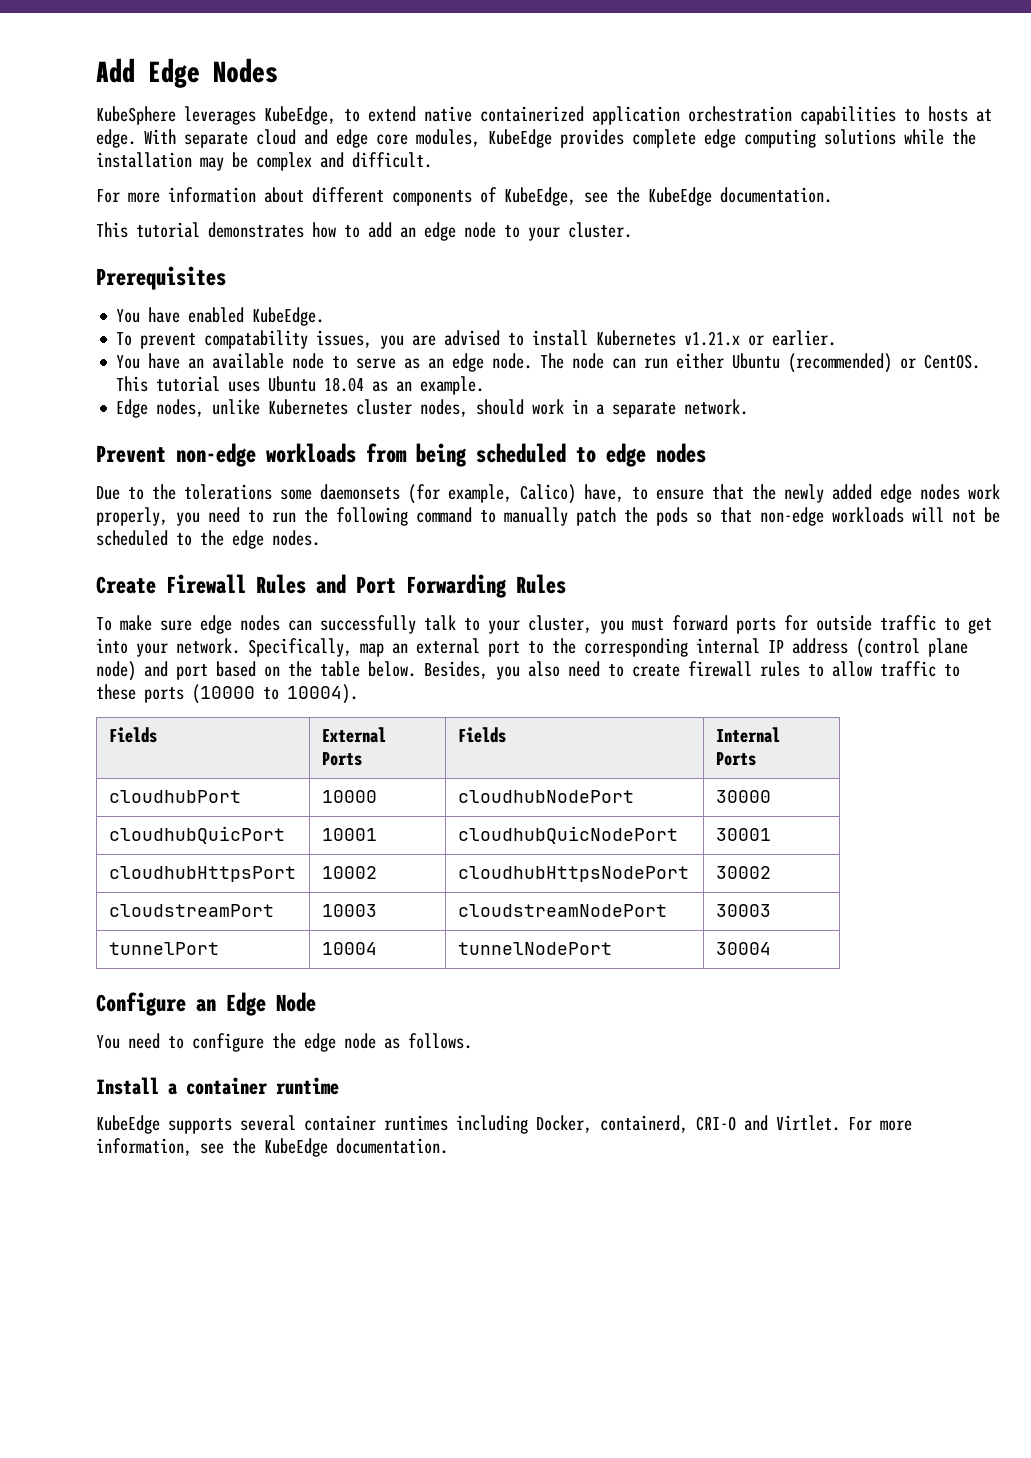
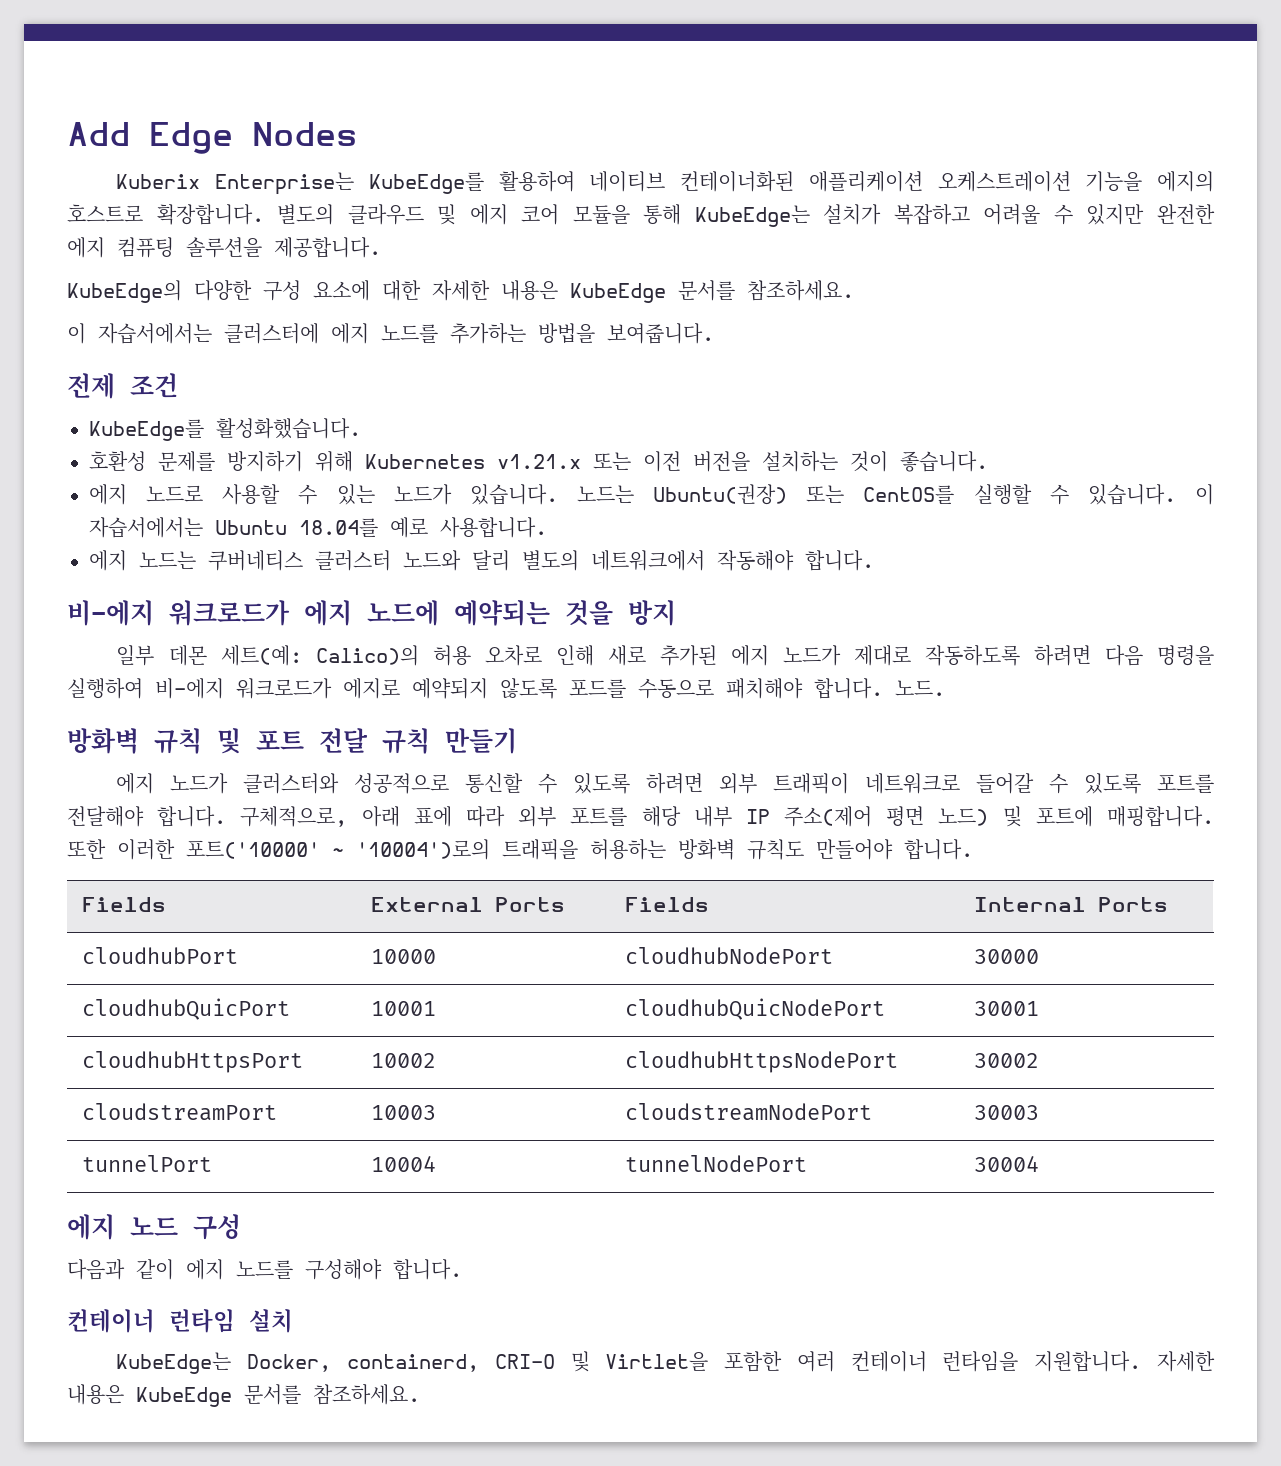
- KubeSphere leverages KubeEdge, to extend native containerized application orchestration capabilities to hosts at edge. With separate cloud and edge core modules, KubeEdge provides complete edge computing solutions while the installation may be complex and difficult.
- For more information about different components of KubeEdge, see the KubeEdge documentation.
- This tutorial demonstrates how to add an edge node to your cluster.
- Prerequisites
- You have enabled KubeEdge.
- To prevent compatability issues, you are advised to install Kubernetes v1.21.x or earlier.
- You have an available node to serve as an edge node. The node can run either Ubuntu (recommended) or CentOS. This tutorial uses Ubuntu 18.04 as an example.
- Edge nodes, unlike Kubernetes cluster nodes, should work in a separate network.
- Prevent non-edge workloads from being scheduled to edge nodes
- Due to the tolerations some daemonsets (for example, Calico) have, to ensure that the newly added edge nodes work properly, you need to run the following command to manually patch the pods so that non-edge workloads will not be scheduled to the edge nodes.
- Create Firewall Rules and Port Forwarding Rules
- To make sure edge nodes can successfully talk to your cluster, you must forward ports for outside traffic to get into your network. Specifically, map an external port to the corresponding internal IP address (control plane node) and port based on the table below. Besides, you also need to create firewall rules to allow traffic to these ports (10000 to 10004).
+ Kuberix Enterprise는 KubeEdge를 활용하여 네이티브 컨테이너화된 애플리케이션 오케스트레이션 기능을 에지의 호스트로 확장합니다. 별도의 클라우드 및 에지 코어 모듈을 통해 KubeEdge는 설치가 복잡하고 어려울 수 있지만 완전한 에지 컴퓨팅 솔루션을 제공합니다.
+ KubeEdge의 다양한 구성 요소에 대한 자세한 내용은 KubeEdge 문서를 참조하세요.
+ 이 자습서에서는 클러스터에 에지 노드를 추가하는 방법을 보여줍니다.
+ 전제 조건
+ KubeEdge를 활성화했습니다.
+ 호환성 문제를 방지하기 위해 Kubernetes v1.21.x 또는 이전 버전을 설치하는 것이 좋습니다.
+ 에지 노드로 사용할 수 있는 노드가 있습니다. 노드는 Ubuntu(권장) 또는 CentOS를 실행할 수 있습니다. 이 자습서에서는 Ubuntu 18.04를 예로 사용합니다.
+ 에지 노드는 쿠버네티스 클러스터 노드와 달리 별도의 네트워크에서 작동해야 합니다.
+ 비-에지 워크로드가 에지 노드에 예약되는 것을 방지
+ 일부 데몬 세트(예: Calico)의 허용 오차로 인해 새로 추가된 에지 노드가 제대로 작동하도록 하려면 다음 명령을 실행하여 비-에지 워크로드가 에지로 예약되지 않도록 포드를 수동으로 패치해야 합니다. 노드.
+ 방화벽 규칙 및 포트 전달 규칙 만들기
+ 에지 노드가 클러스터와 성공적으로 통신할 수 있도록 하려면 외부 트래픽이 네트워크로 들어갈 수 있도록 포트를 전달해야 합니다. 구체적으로, 아래 표에 따라 외부 포트를 해당 내부 IP 주소(제어 평면 노드) 및 포트에 매핑합니다. 또한 이러한 포트('10000' ~ '10004')로의 트래픽을 허용하는 방화벽 규칙도 만들어야 합니다.
- Configure an Edge Node
- You need to configure the edge node as follows.
- Install a container runtime
- KubeEdge supports several container runtimes including Docker, containerd, CRI-O and Virtlet. For more information, see the KubeEdge documentation.
+ 에지 노드 구성
+ 다음과 같이 에지 노드를 구성해야 합니다.
+ 컨테이너 런타임 설치
+ KubeEdge는 Docker, containerd, CRI-O 및 Virtlet을 포함한 여러 컨테이너 런타임을 지원합니다. 자세한 내용은 KubeEdge 문서를 참조하세요.

